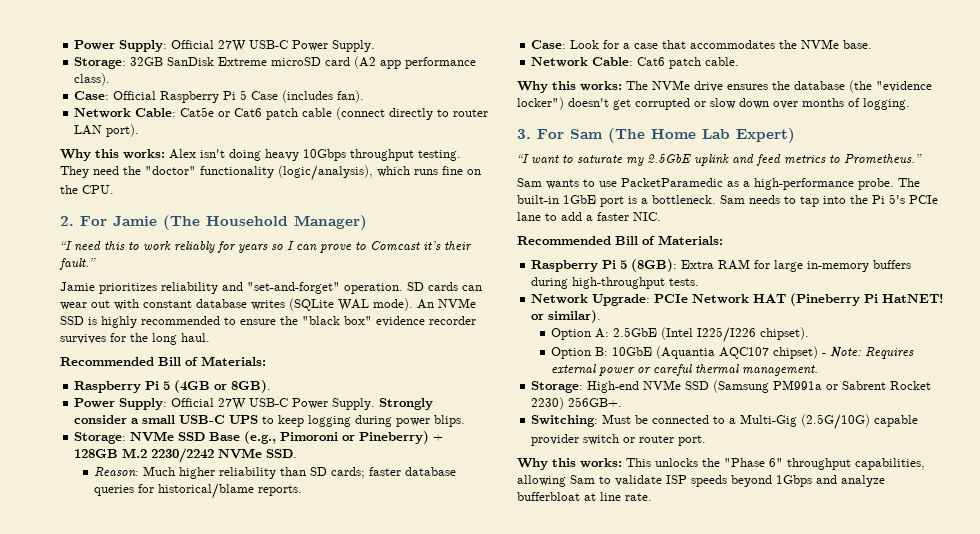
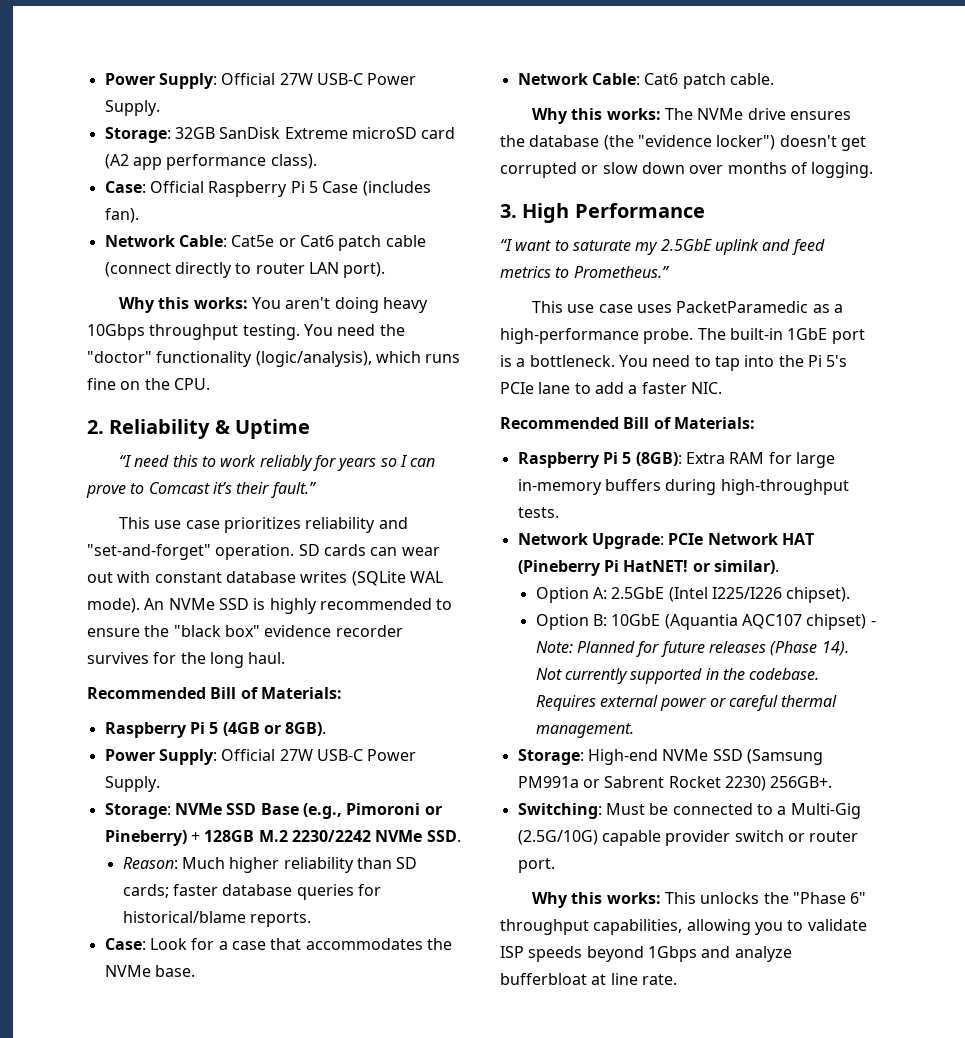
- Why this works: Alex isn't doing heavy 10Gbps throughput testing.
+ Why this works: You aren't doing heavy 10Gbps throughput testing.
- They need the "doctor" functionality (logic/analysis), which runs fine on the CPU.
+ You need the "doctor" functionality (logic/analysis), which runs fine on the CPU.
- 2. For Jamie (The Household Manager)
+ 2. Reliability & Uptime
- Jamie prioritizes reliability and "set-and-forget" operation.
+ This use case prioritizes reliability and "set-and-forget" operation.
- Strongly consider a small USB-C UPS to keep logging during power blips.
- 3. For Sam (The Home Lab Expert)
+ 3. High Performance
- Sam wants to use PacketParamedic as a high-performance probe.
+ This use case uses PacketParamedic as a high-performance probe.
- Sam needs to tap into the Pi 5's PCIe lane to add a faster NIC.
+ You need to tap into the Pi 5's PCIe lane to add a faster NIC.
- Option B: 10GbE (Aquantia AQC107 chipset) - Note: Requires external power or careful thermal management.
+ Option B: 10GbE (Aquantia AQC107 chipset) - Note: Planned for future releases (Phase 14). Not currently supported in the codebase. Requires external power or careful thermal management.
- Why this works: This unlocks the "Phase 6" throughput capabilities, allowing Sam to validate ISP speeds beyond 1Gbps and analyze bufferbloat at line rate.
+ Why this works: This unlocks the "Phase 6" throughput capabilities, allowing you to validate ISP speeds beyond 1Gbps and analyze bufferbloat at line rate.

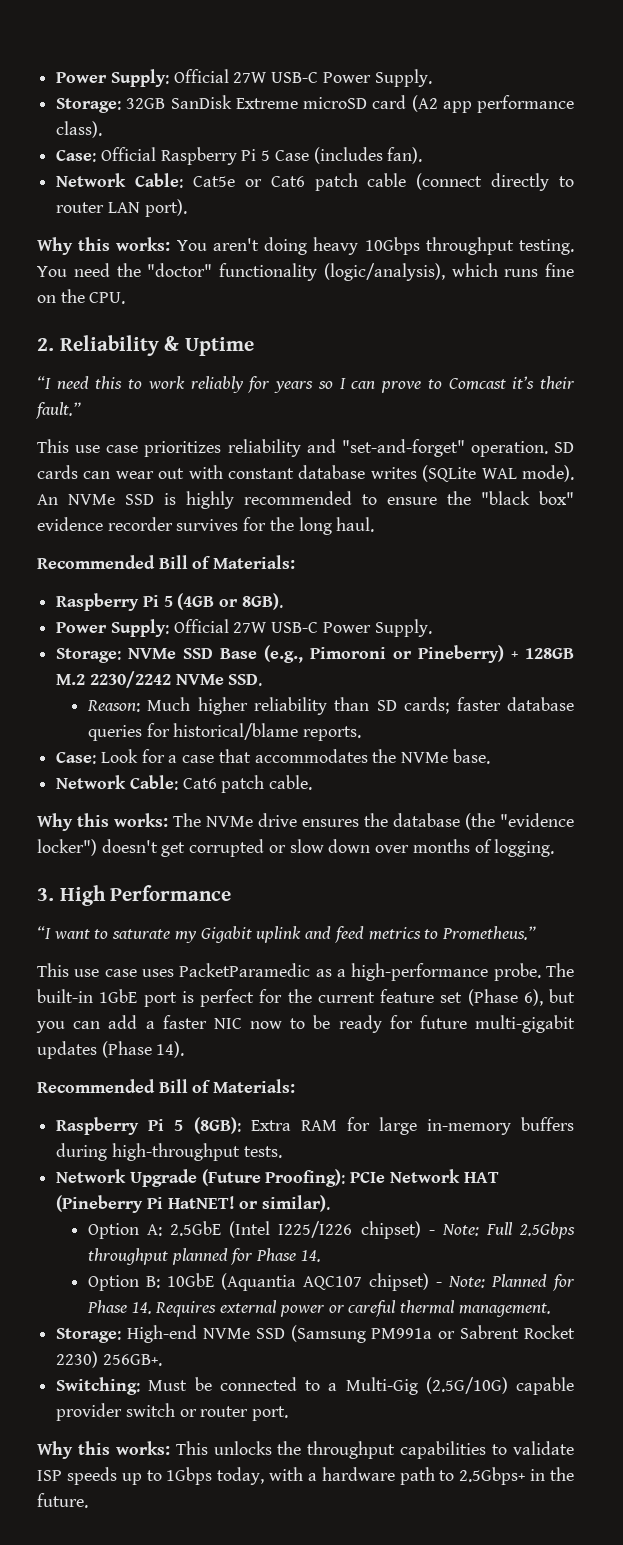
- “I want to saturate my 2.5GbE uplink and feed metrics to Prometheus.”
+ “I want to saturate my Gigabit uplink and feed metrics to Prometheus.”
- The built-in 1GbE port is a bottleneck. You need to tap into the Pi 5's PCIe lane to add a faster NIC.
+ The built-in 1GbE port is perfect for the current feature set (Phase 6), but you can add a faster NIC now to be ready for future multi-gigabit updates (Phase 14).
- Network Upgrade: PCIe Network HAT (Pineberry Pi HatNET! or similar).
+ Network Upgrade (Future Proofing): PCIe Network HAT (Pineberry Pi HatNET! or similar).
- Option A: 2.5GbE (Intel I225/I226 chipset).
+ Option A: 2.5GbE (Intel I225/I226 chipset) - Note: Full 2.5Gbps throughput planned for Phase 14.
- Option B: 10GbE (Aquantia AQC107 chipset) - Note: Planned for future releases (Phase 14). Not currently supported in the codebase. Requires external power or careful thermal management.
+ Option B: 10GbE (Aquantia AQC107 chipset) - Note: Planned for Phase 14. Requires external power or careful thermal management.
- Why this works: This unlocks the "Phase 6" throughput capabilities, allowing you to validate ISP speeds beyond 1Gbps and analyze bufferbloat at line rate.
+ Why this works: This unlocks the throughput capabilities to validate ISP speeds up to 1Gbps today, with a hardware path to 2.5Gbps+ in the future.

